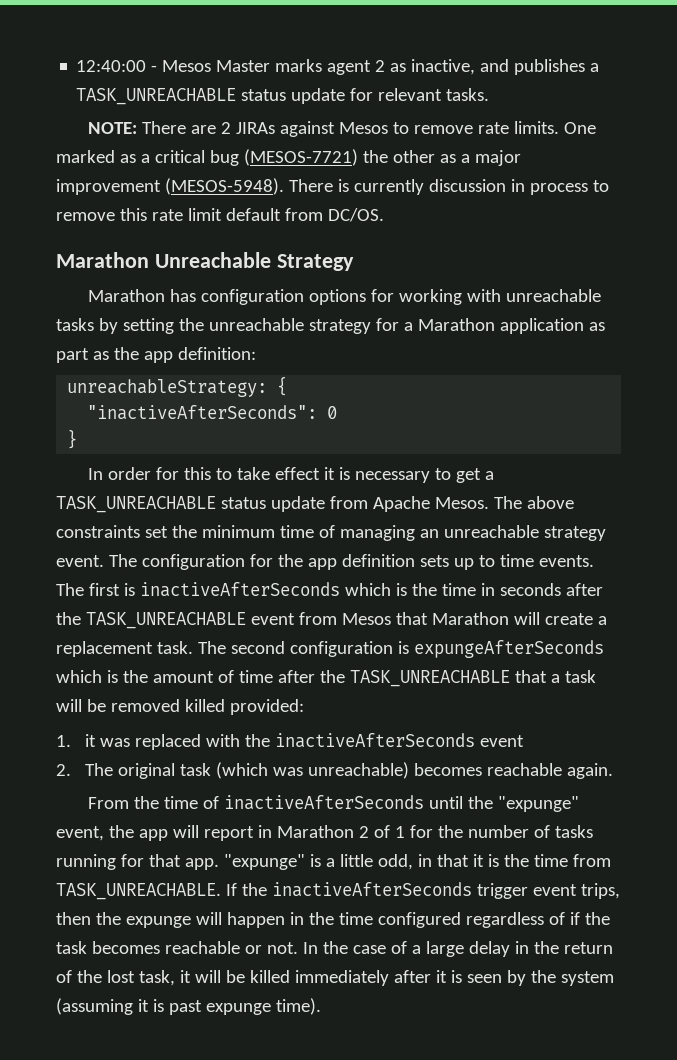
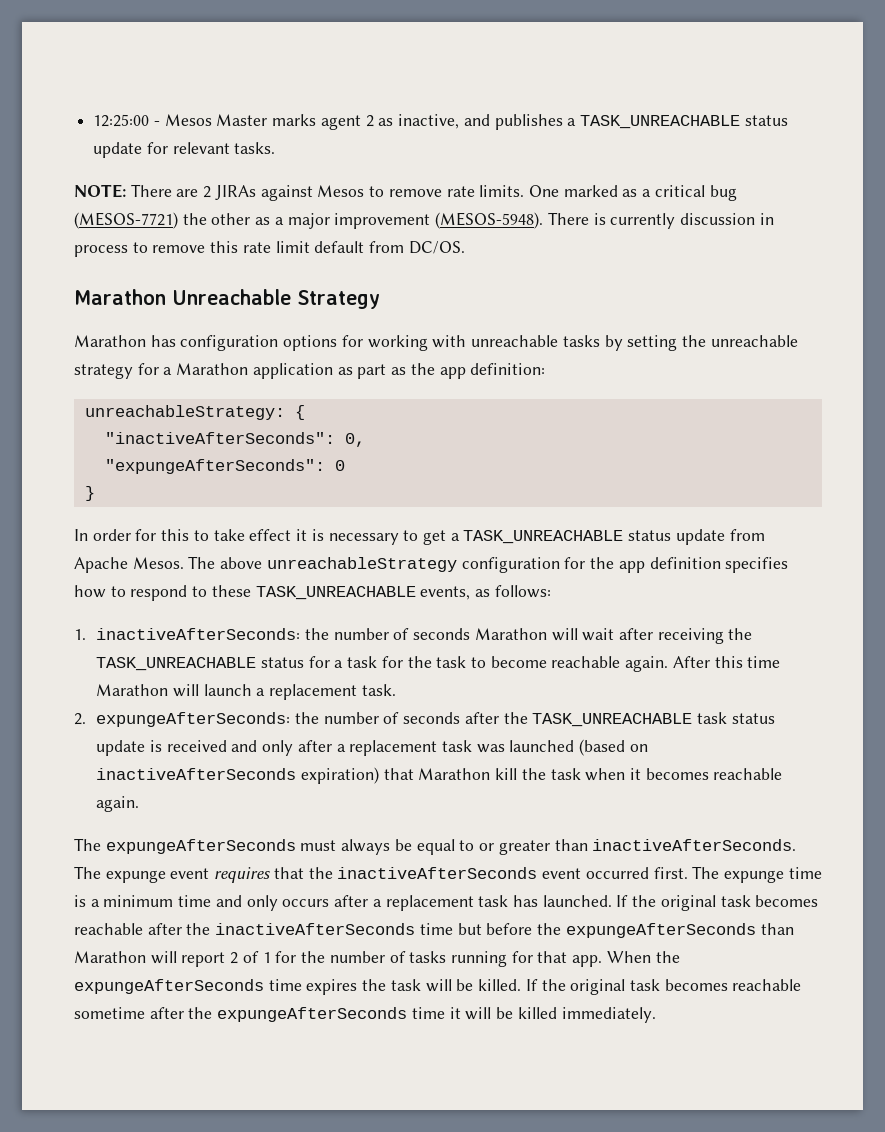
- 12:40:00 - Mesos Master marks agent 2 as inactive, and publishes a TASK_UNREACHABLE status update for relevant tasks.
+ 12:25:00 - Mesos Master marks agent 2 as inactive, and publishes a TASK_UNREACHABLE status update for relevant tasks.
- "inactiveAfterSeconds": 0
+ "inactiveAfterSeconds": 0,
+ "expungeAfterSeconds": 0
- The above constraints set the minimum time of managing an unreachable strategy event. The configuration for the app definition sets up to time events. The first is inactiveAfterSeconds which is the time in seconds after the TASK_UNREACHABLE event from Mesos that Marathon will create a replacement task. The second configuration is expungeAfterSeconds which is the amount of time after the TASK_UNREACHABLE that a task will be removed killed provided:
- 1. it was replaced with the inactiveAfterSeconds event
- 2. The original task (which was unreachable) becomes reachable again.
- From the time of inactiveAfterSeconds until the "expunge" event, the app will report in Marathon 2 of 1 for the number of tasks running for that app.
+ The above unreachableStrategy configuration for the app definition specifies how to respond to these TASK_UNREACHABLE events, as follows:
+ 1. inactiveAfterSeconds: the number of seconds Marathon will wait after receiving the TASK_UNREACHABLE status for a task for the task to become reachable again. After this time Marathon will launch a replacement task.
+ 2. expungeAfterSeconds: the number of seconds after the TASK_UNREACHABLE task status update is received and only after a replacement task was launched (based on inactiveAfterSeconds expiration) that Marathon kill the task when it becomes reachable again.
+ The expungeAfterSeconds must always be equal to or greater than inactiveAfterSeconds. The expunge event requires that the inactiveAfterSeconds event occurred first. The expunge time is a minimum time and only occurs after a replacement task has launched. If the original task becomes reachable after the inactiveAfterSeconds time but before the expungeAfterSeconds than Marathon will report 2 of 1 for the number of tasks running for that app.
- "expunge" is a little odd, in that it is the time from TASK_UNREACHABLE. If the inactiveAfterSeconds trigger event trips, then the expunge will happen in the time configured regardless of if the task becomes reachable or not. In the case of a large delay in the return of the lost task, it will be killed immediately after it is seen by the system (assuming it is past expunge time).
+ When the expungeAfterSeconds time expires the task will be killed. If the original task becomes reachable sometime after the expungeAfterSeconds time it will be killed immediately.

